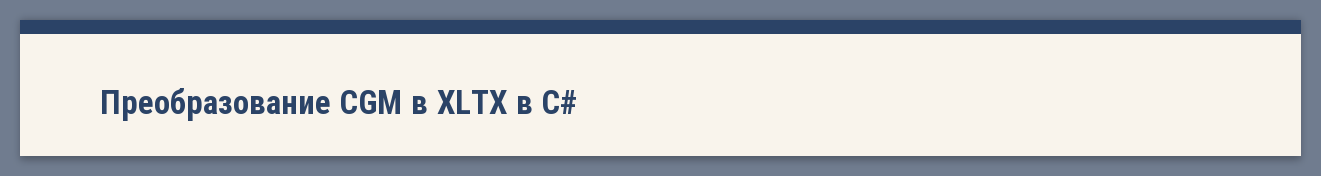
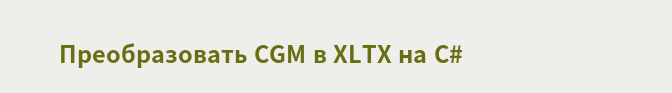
- Преобразование CGM в XLTX в C#
+ Преобразовать CGM в XLTX на C#

